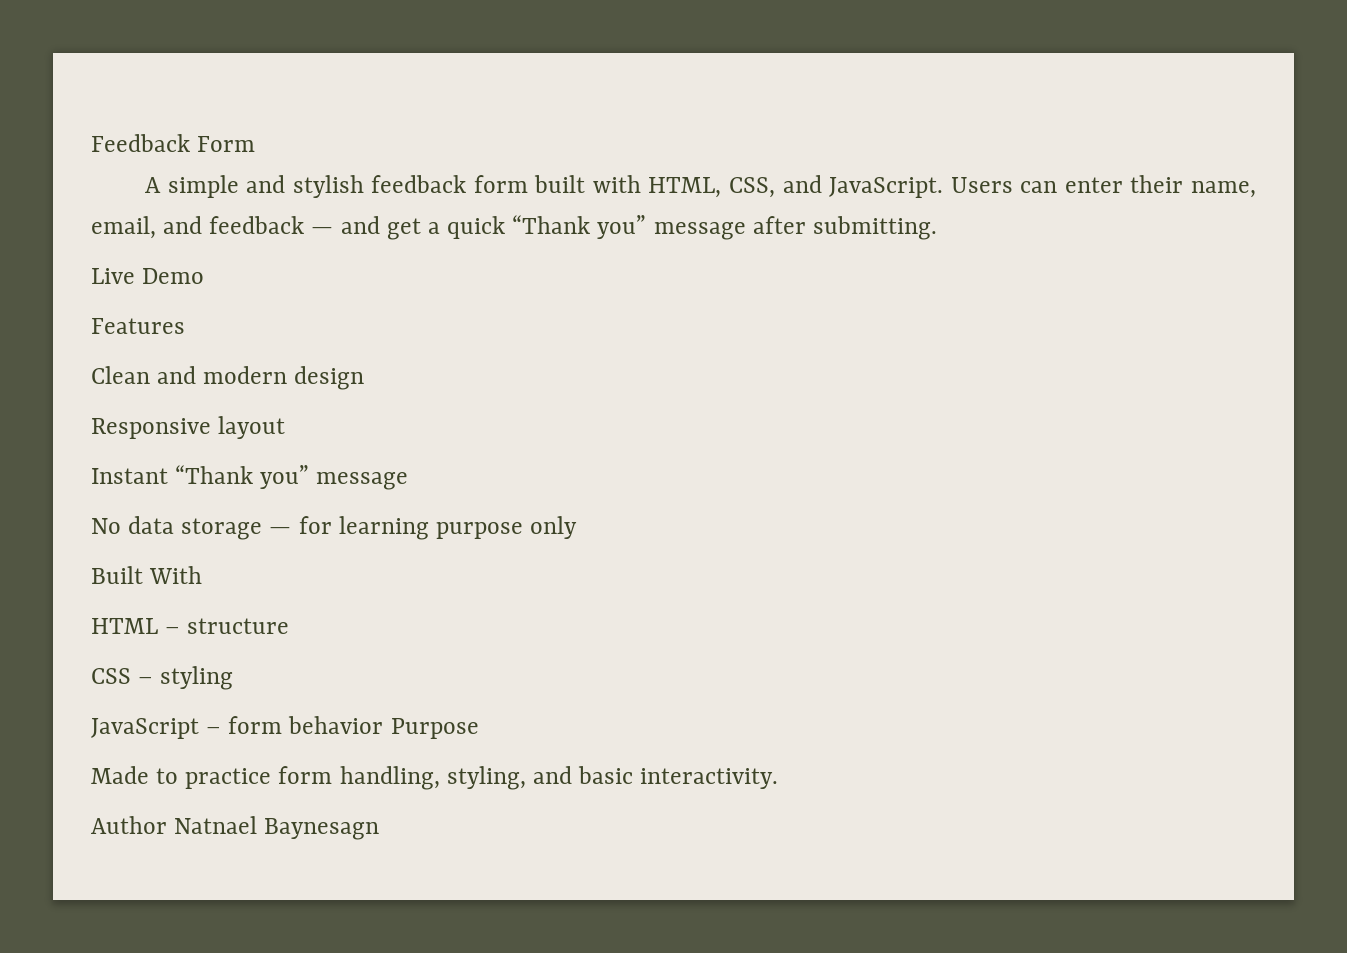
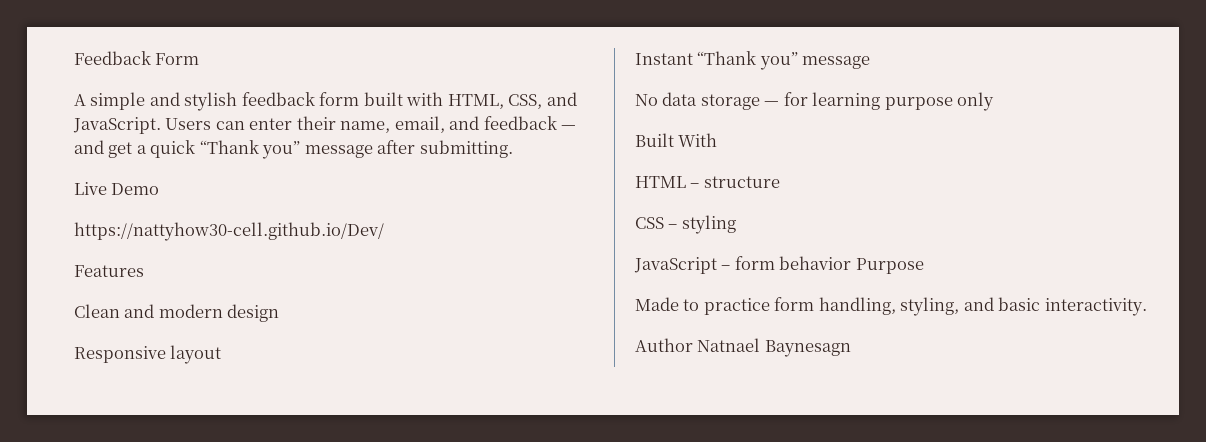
+ https://nattyhow30-cell.github.io/Dev/

